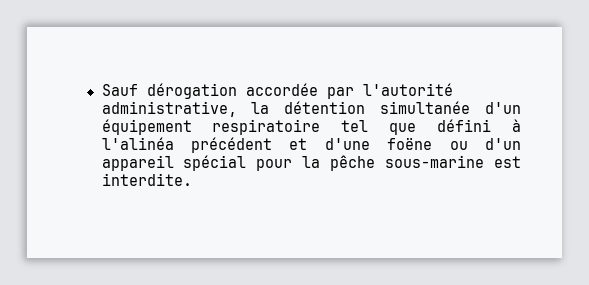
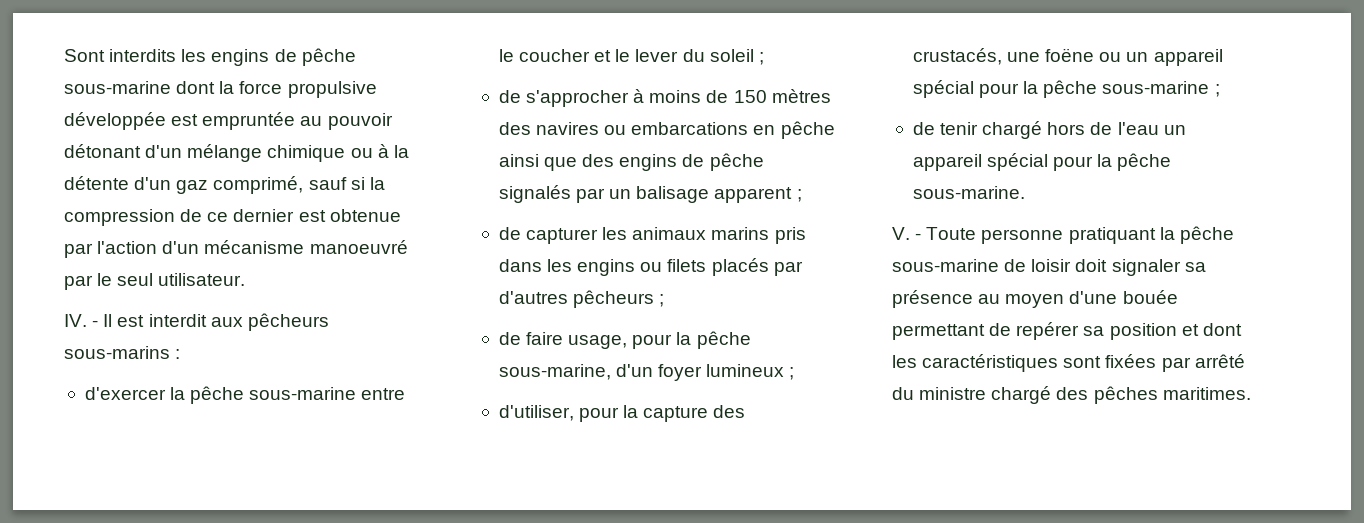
- Sauf dérogation accordée par l'autorité administrative, la détention simultanée d'un équipement respiratoire tel que défini à l'alinéa précédent et d'une foëne ou d'un appareil spécial pour la pêche sous-marine est interdite.
+ Sont interdits les engins de pêche sous-marine dont la force propulsive développée est empruntée au pouvoir détonant d'un mélange chimique ou à la détente d'un gaz comprimé, sauf si la compression de ce dernier est obtenue par l'action d'un mécanisme manoeuvré par le seul utilisateur.
+ IV. - Il est interdit aux pêcheurs sous-marins :
+ d'exercer la pêche sous-marine entre le coucher et le lever du soleil ;
+ de s'approcher à moins de 150 mètres des navires ou embarcations en pêche ainsi que des engins de pêche signalés par un balisage apparent ;
+ de capturer les animaux marins pris dans les engins ou filets placés par d'autres pêcheurs ;
+ de faire usage, pour la pêche sous-marine, d'un foyer lumineux ;
+ d'utiliser, pour la capture des crustacés, une foëne ou un appareil spécial pour la pêche sous-marine ;
+ de tenir chargé hors de l'eau un appareil spécial pour la pêche sous-marine.
+ V. - Toute personne pratiquant la pêche sous-marine de loisir doit signaler sa présence au moyen d'une bouée permettant de repérer sa position et dont les caractéristiques sont fixées par arrêté du ministre chargé des pêches maritimes.

